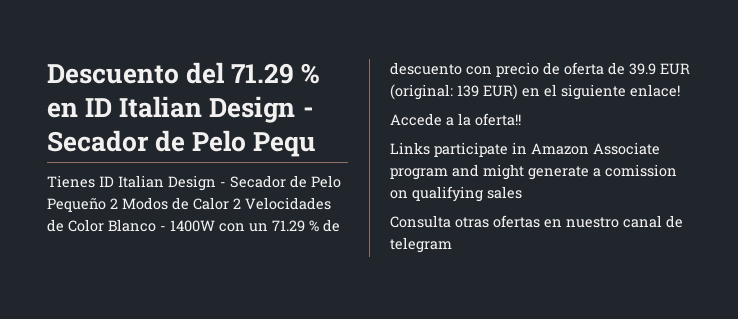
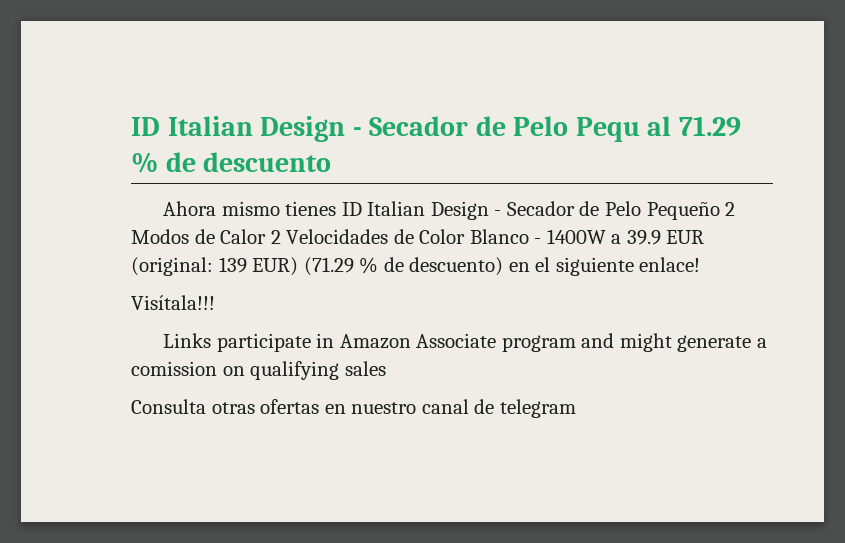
- Descuento del 71.29 % en ID Italian Design - Secador de Pelo Pequ
- Tienes ID Italian Design - Secador de Pelo Pequeño 2 Modos de Calor 2 Velocidades de Color Blanco - 1400W con un 71.29 % de descuento con precio de oferta de 39.9 EUR (original: 139 EUR) en el siguiente enlace!
+ ID Italian Design - Secador de Pelo Pequ al 71.29 % de descuento
+ Ahora mismo tienes ID Italian Design - Secador de Pelo Pequeño 2 Modos de Calor 2 Velocidades de Color Blanco - 1400W a 39.9 EUR (original: 139 EUR) (71.29 % de descuento) en el siguiente enlace!
- Accede a la oferta!!
+ Visítala!!!

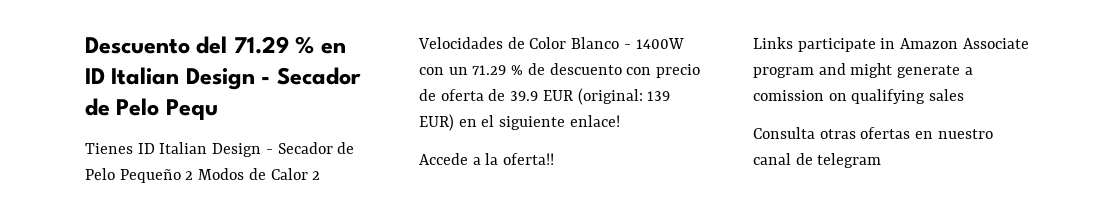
- ID Italian Design - Secador de Pelo Pequ al 71.29 % de descuento
- Ahora mismo tienes ID Italian Design - Secador de Pelo Pequeño 2 Modos de Calor 2 Velocidades de Color Blanco - 1400W a 39.9 EUR (original: 139 EUR) (71.29 % de descuento) en el siguiente enlace!
+ Descuento del 71.29 % en ID Italian Design - Secador de Pelo Pequ
+ Tienes ID Italian Design - Secador de Pelo Pequeño 2 Modos de Calor 2 Velocidades de Color Blanco - 1400W con un 71.29 % de descuento con precio de oferta de 39.9 EUR (original: 139 EUR) en el siguiente enlace!
- Visítala!!!
+ Accede a la oferta!!

